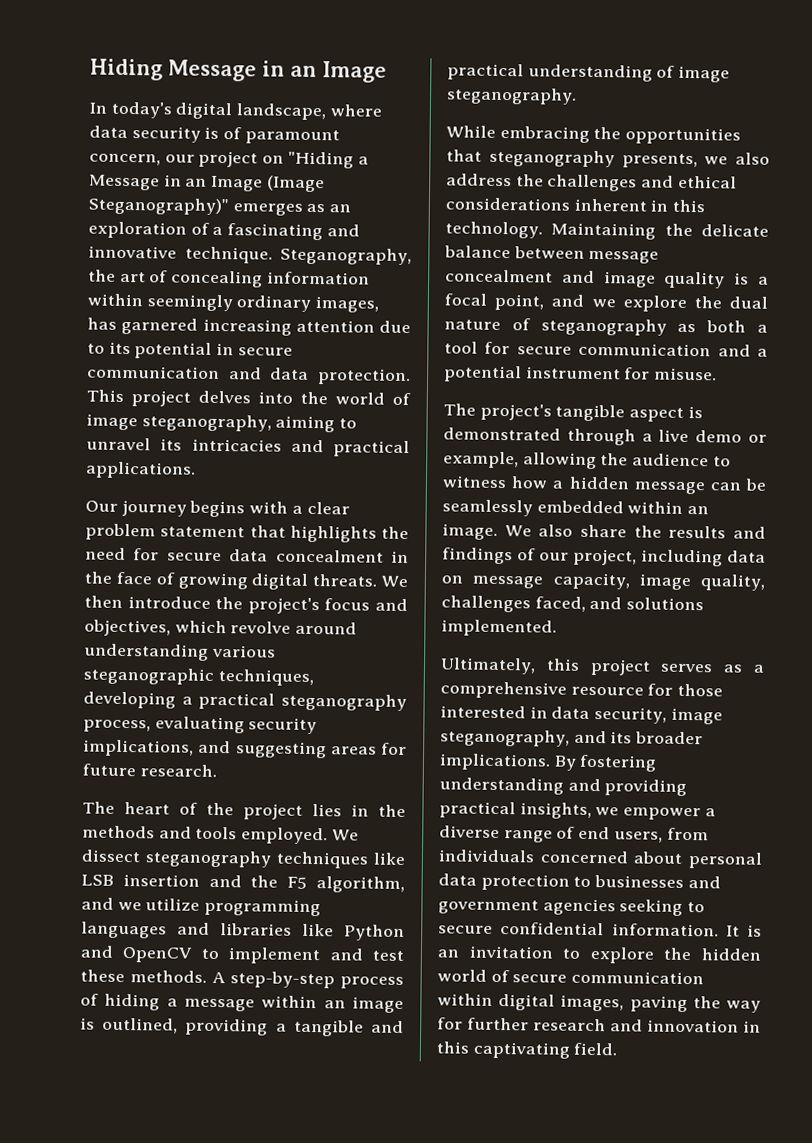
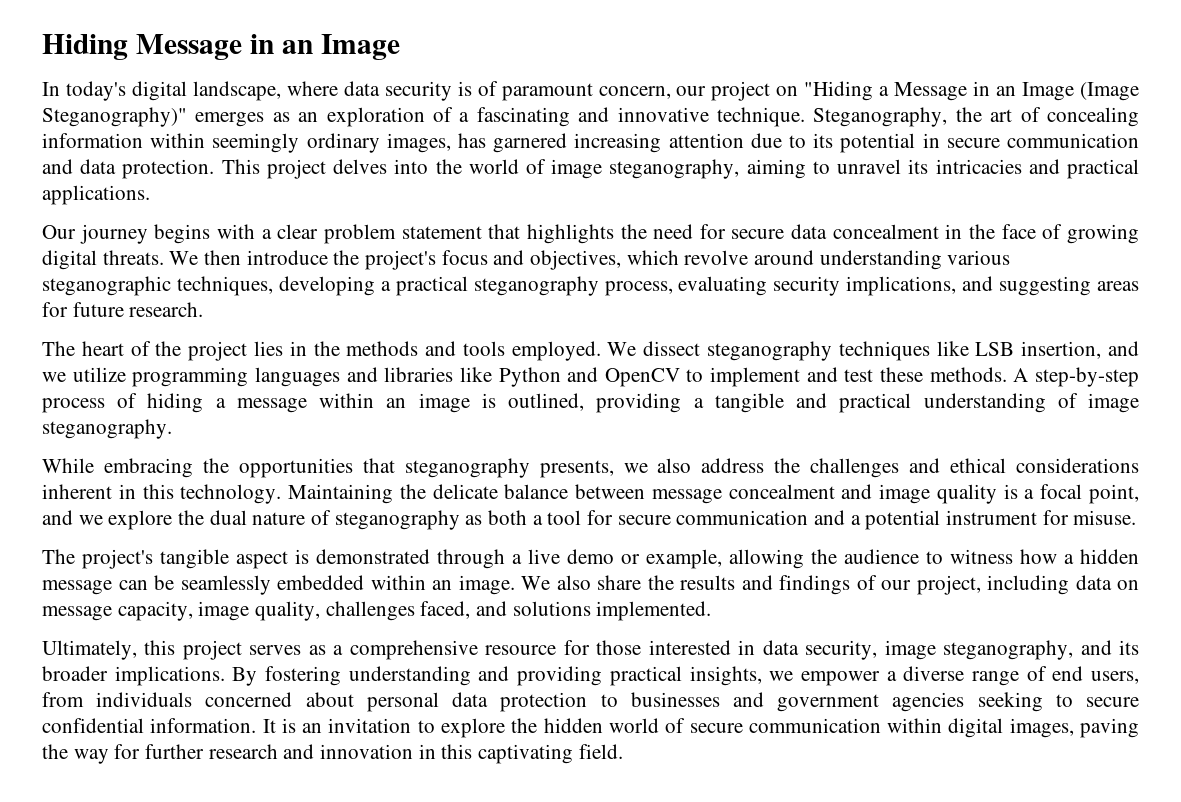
- We dissect steganography techniques like LSB insertion and the F5 algorithm, and we utilize programming languages and libraries like Python and OpenCV to implement and test these methods.
+ We dissect steganography techniques like LSB insertion, and we utilize programming languages and libraries like Python and OpenCV to implement and test these methods.

